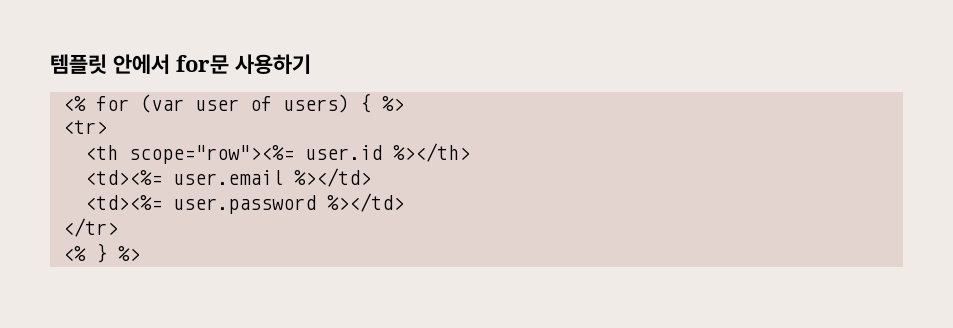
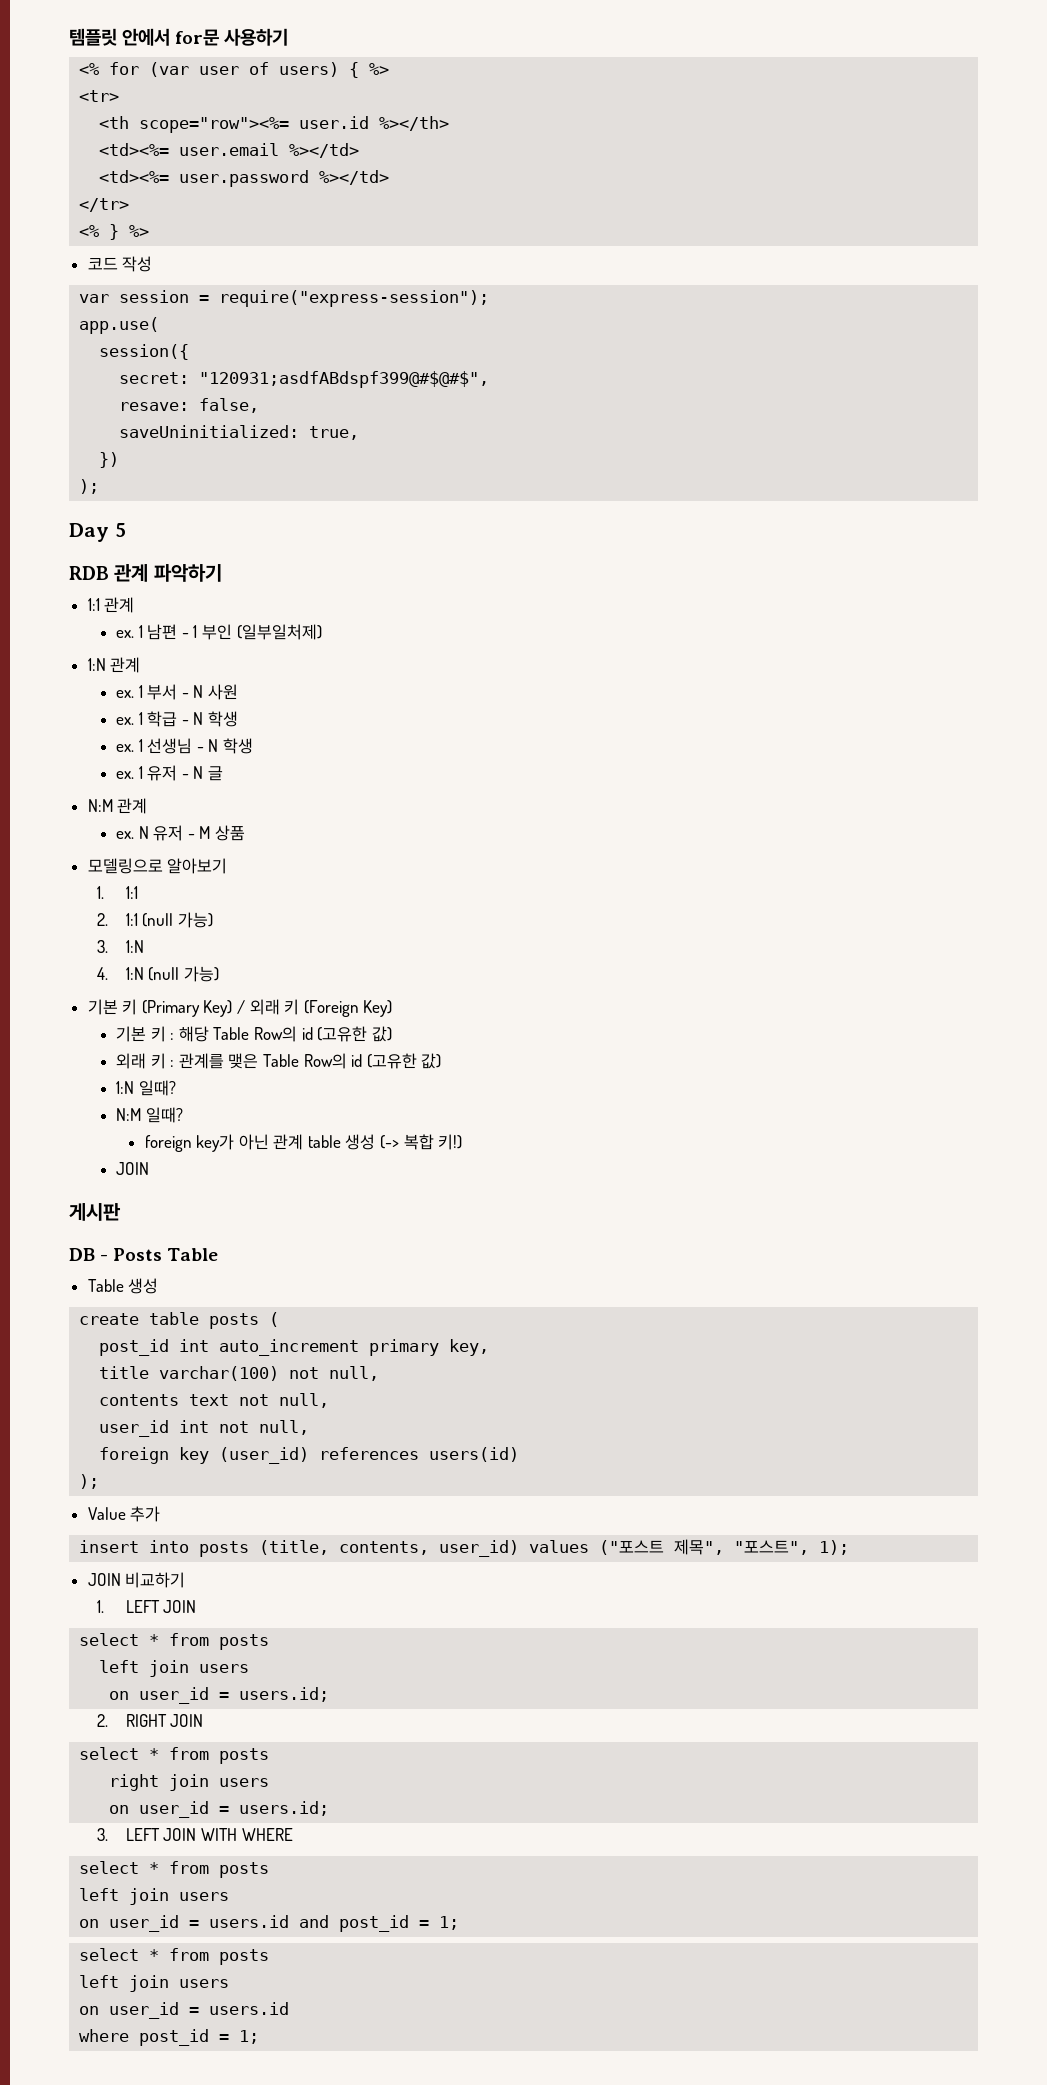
+ 코드 작성
+ var session = require("express-session");
+ app.use(
+ session({
+ secret: "120931;asdfABdspf399@#$@#$",
+ resave: false,
+ saveUninitialized: true,
+ })
+ );
+ Day 5
+ RDB 관계 파악하기
+ 1:1 관계
+ ex. 1 남편 - 1 부인 (일부일처제)
+ 1:N 관계
+ ex. 1 부서 - N 사원
+ ex. 1 학급 - N 학생
+ ex. 1 선생님 - N 학생
+ ex. 1 유저 - N 글
+ N:M 관계
+ ex. N 유저 - M 상품
+ 모델링으로 알아보기
+ 1. 1:1
+ 2. 1:1 (null 가능)
+ 3. 1:N
+ 4. 1:N (null 가능)
+ 기본 키 (Primary Key) / 외래 키 (Foreign Key)
+ 기본 키 : 해당 Table Row의 id (고유한 값)
+ 외래 키 : 관계를 맺은 Table Row의 id (고유한 값)
+ 1:N 일때?
+ N:M 일때?
+ foreign key가 아닌 관계 table 생성 (-> 복합 키!)
+ JOIN
+ 게시판
+ DB - Posts Table
+ Table 생성
+ create table posts (
+ post_id int auto_increment primary key,
+ title varchar(100) not null,
+ contents text not null,
+ user_id int not null,
+ foreign key (user_id) references users(id)
+ );
+ Value 추가
+ insert into posts (title, contents, user_id) values ("포스트 제목", "포스트", 1);
+ JOIN 비교하기
+ 1. LEFT JOIN
+ select * from posts
+ left join users
+ on user_id = users.id;
+ 2. RIGHT JOIN
+ select * from posts
+ right join users
+ on user_id = users.id;
+ 3. LEFT JOIN WITH WHERE
+ select * from posts
+ left join users
+ on user_id = users.id and post_id = 1;
+ select * from posts
+ left join users
+ on user_id = users.id
+ where post_id = 1;

